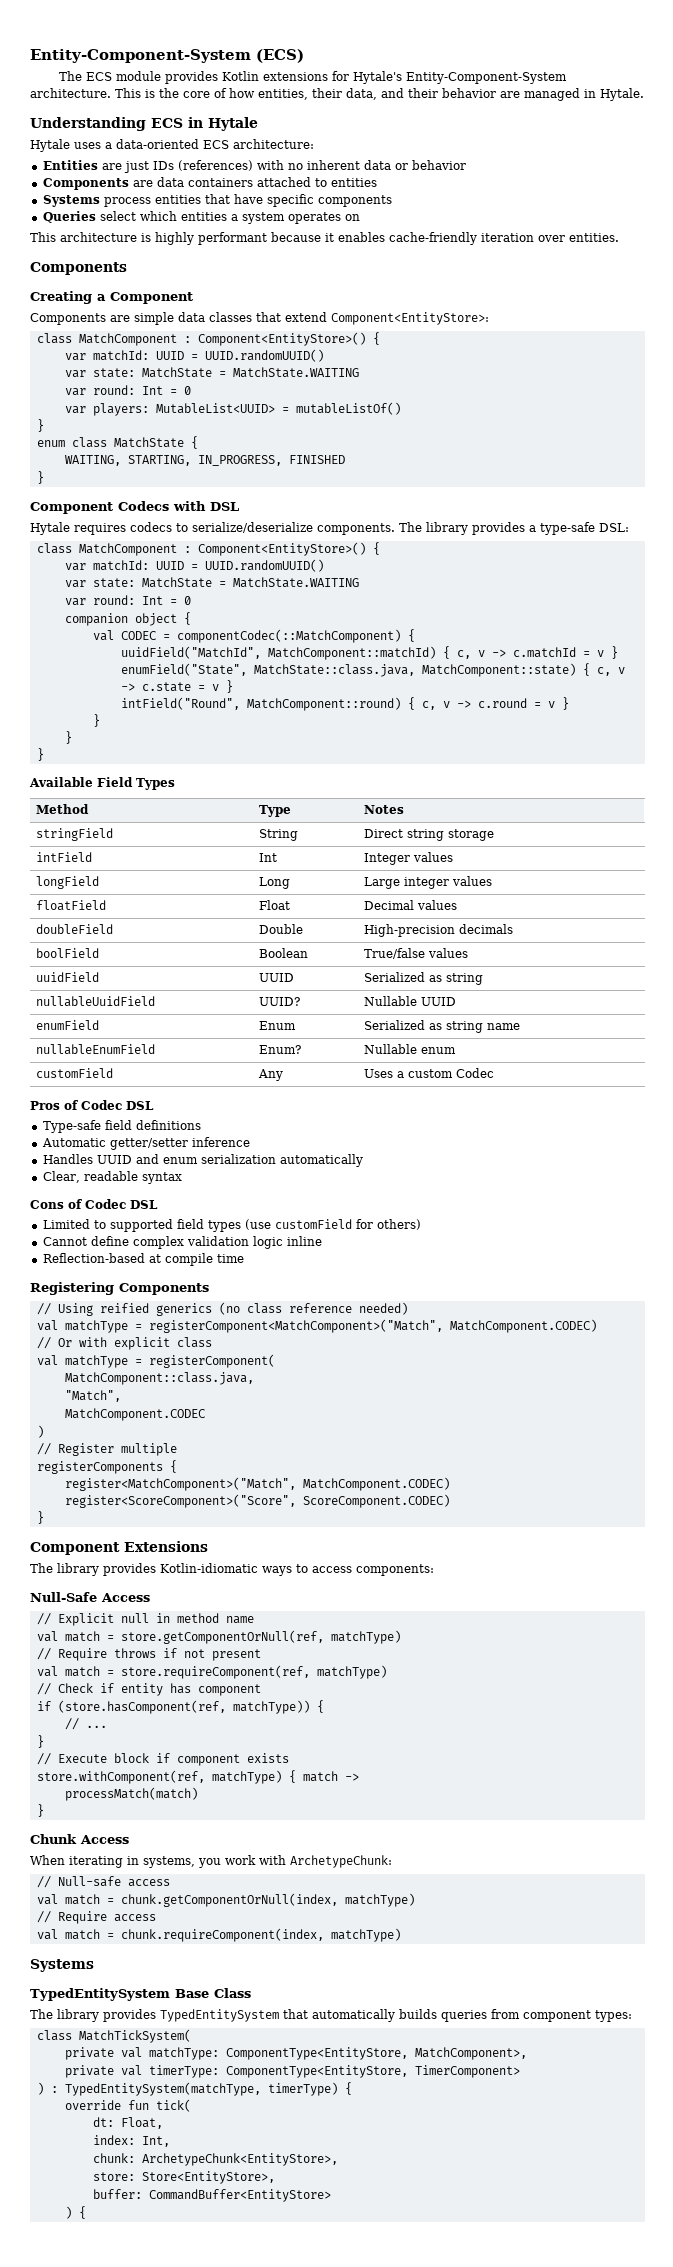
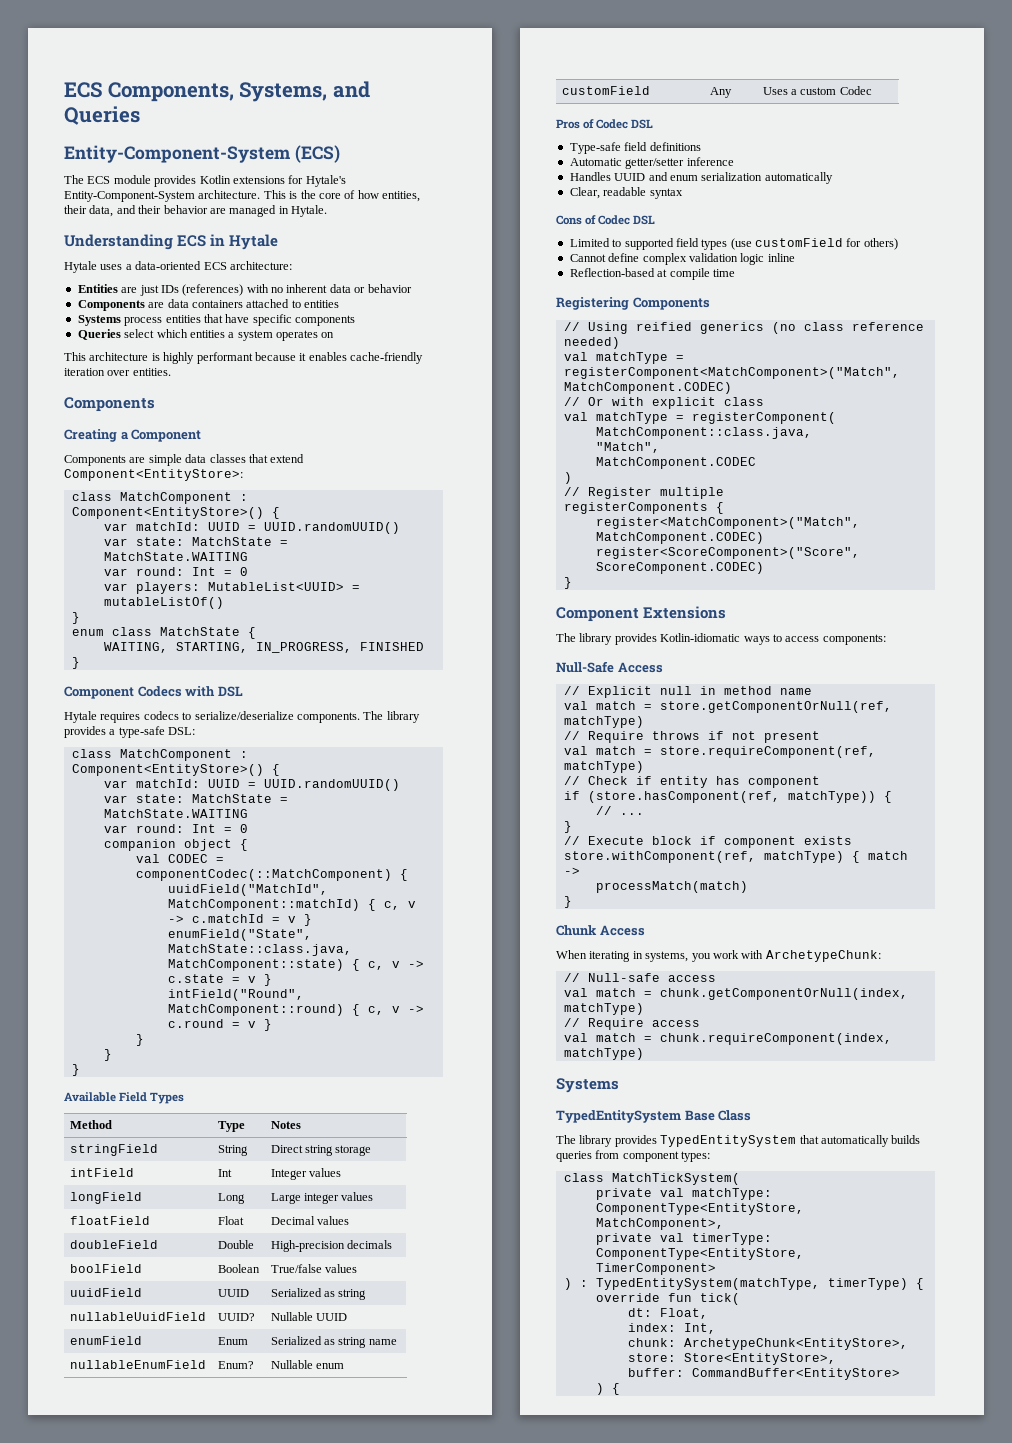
+ ECS Components, Systems, and Queries

